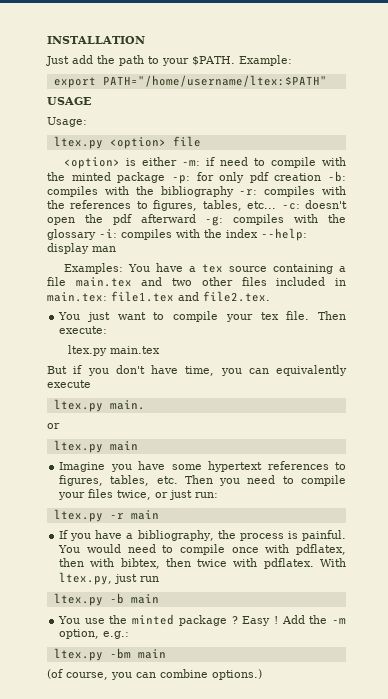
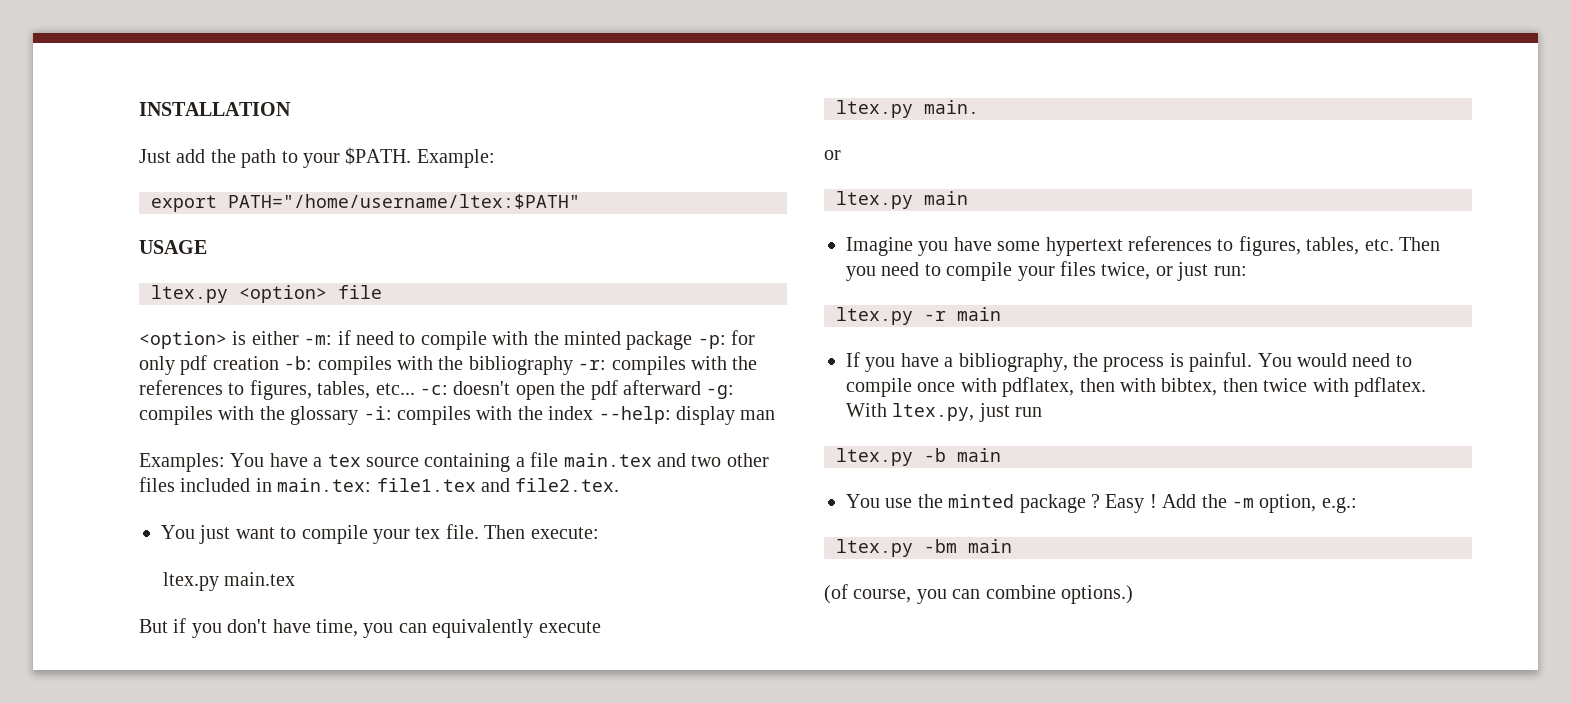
- Usage:

